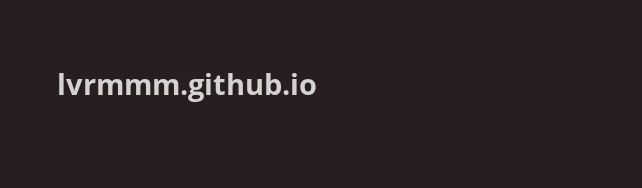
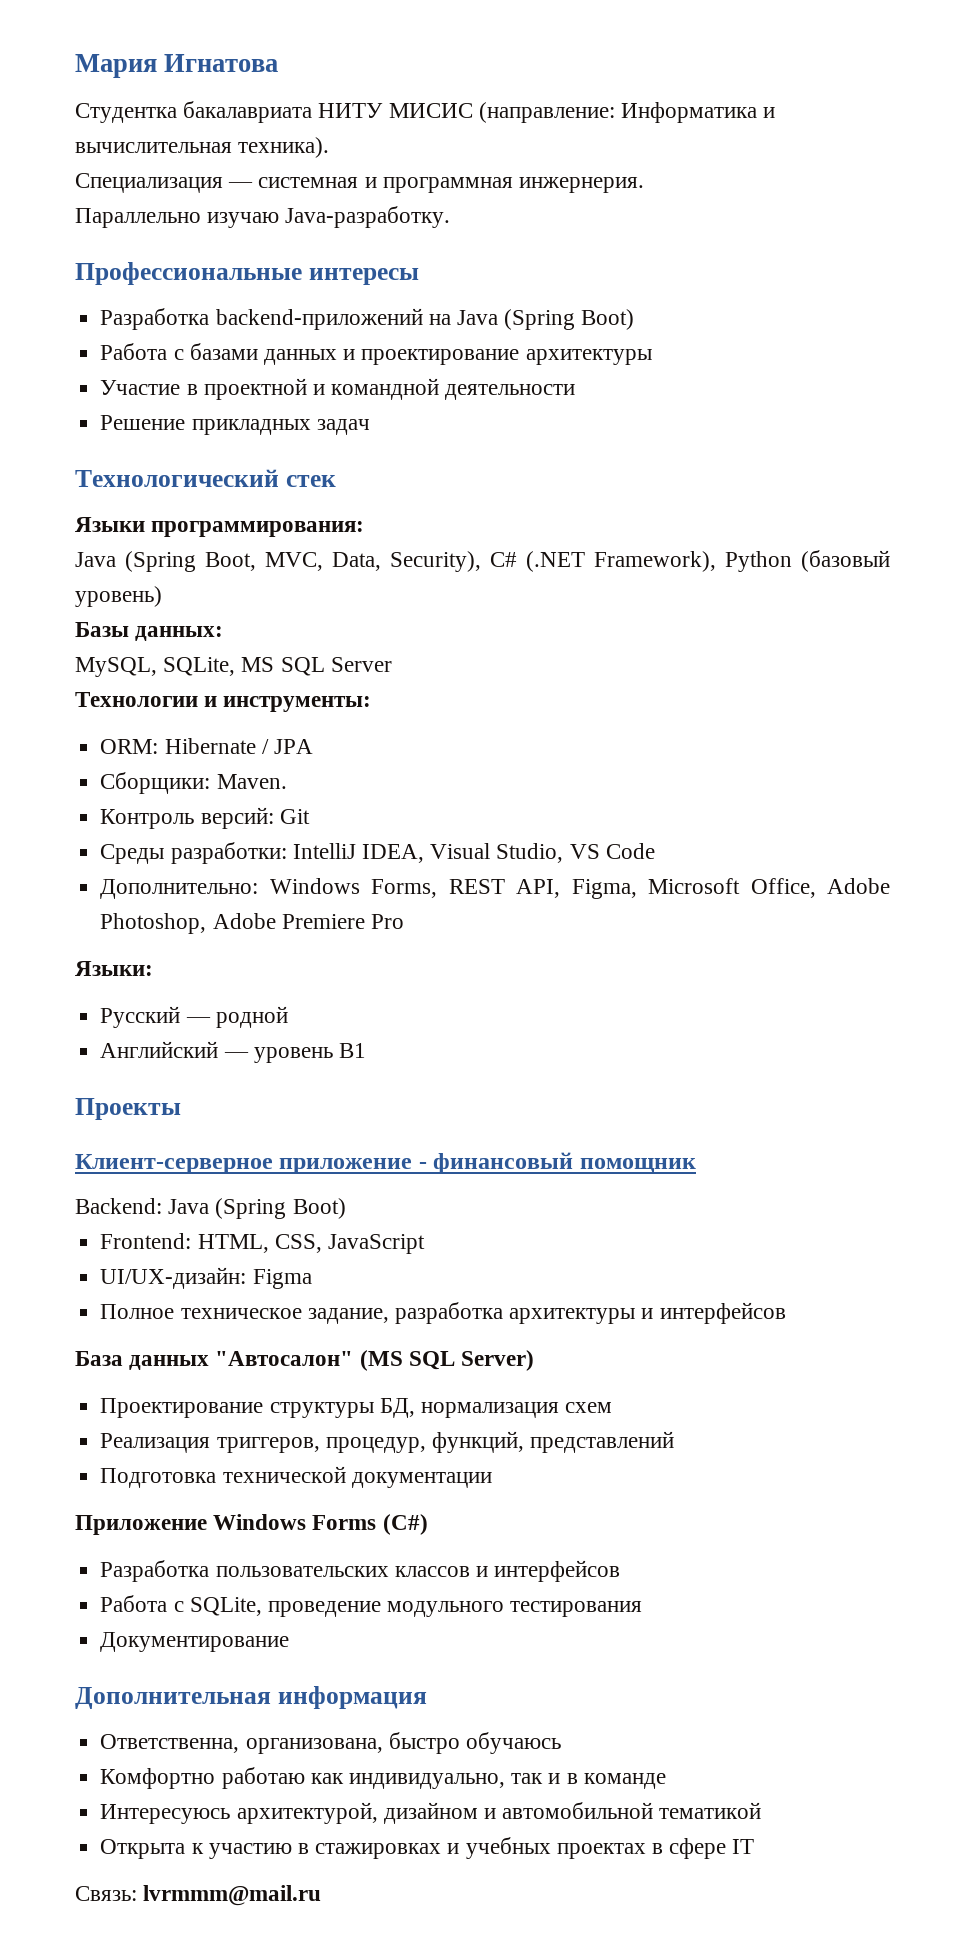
- lvrmmm.github.io
+ Мария Игнатова
+ Студентка бакалавриата НИТУ МИСИС (направление: Информатика и вычислительная техника).
+ Специализация — системная и программная инжернерия.
+ Параллельно изучаю Java-разработку.
+ Профессиональные интересы
+ Разработка backend-приложений на Java (Spring Boot)
+ Работа с базами данных и проектирование архитектуры
+ Участие в проектной и командной деятельности
+ Решение прикладных задач
+ Технологический стек
+ Языки программирования:
+ Java (Spring Boot, MVC, Data, Security), C# (.NET Framework), Python (базовый уровень)
+ Базы данных:
+ MySQL, SQLite, MS SQL Server
+ Технологии и инструменты:
+ ORM: Hibernate / JPA
+ Сборщики: Maven.
+ Контроль версий: Git
+ Среды разработки: IntelliJ IDEA, Visual Studio, VS Code
+ Дополнительно: Windows Forms, REST API, Figma, Microsoft Office, Adobe Photoshop, Adobe Premiere Pro
+ Языки:
+ Русский — родной
+ Английский — уровень B1
+ Проекты
+ Клиент-серверное приложение - финансовый помощник
+ Backend: Java (Spring Boot)
+ Frontend: HTML, CSS, JavaScript
+ UI/UX-дизайн: Figma
+ Полное техническое задание, разработка архитектуры и интерфейсов
+ База данных "Автосалон" (MS SQL Server)
+ Проектирование структуры БД, нормализация схем
+ Реализация триггеров, процедур, функций, представлений
+ Подготовка технической документации
+ Приложение Windows Forms (C#)
+ Разработка пользовательских классов и интерфейсов
+ Работа с SQLite, проведение модульного тестирования
+ Документирование
+ Дополнительная информация
+ Ответственна, организована, быстро обучаюсь
+ Комфортно работаю как индивидуально, так и в команде
+ Интересуюсь архитектурой, дизайном и автомобильной тематикой
+ Открыта к участию в стажировках и учебных проектах в сфере IT
+ Связь: lvrmmm@mail.ru

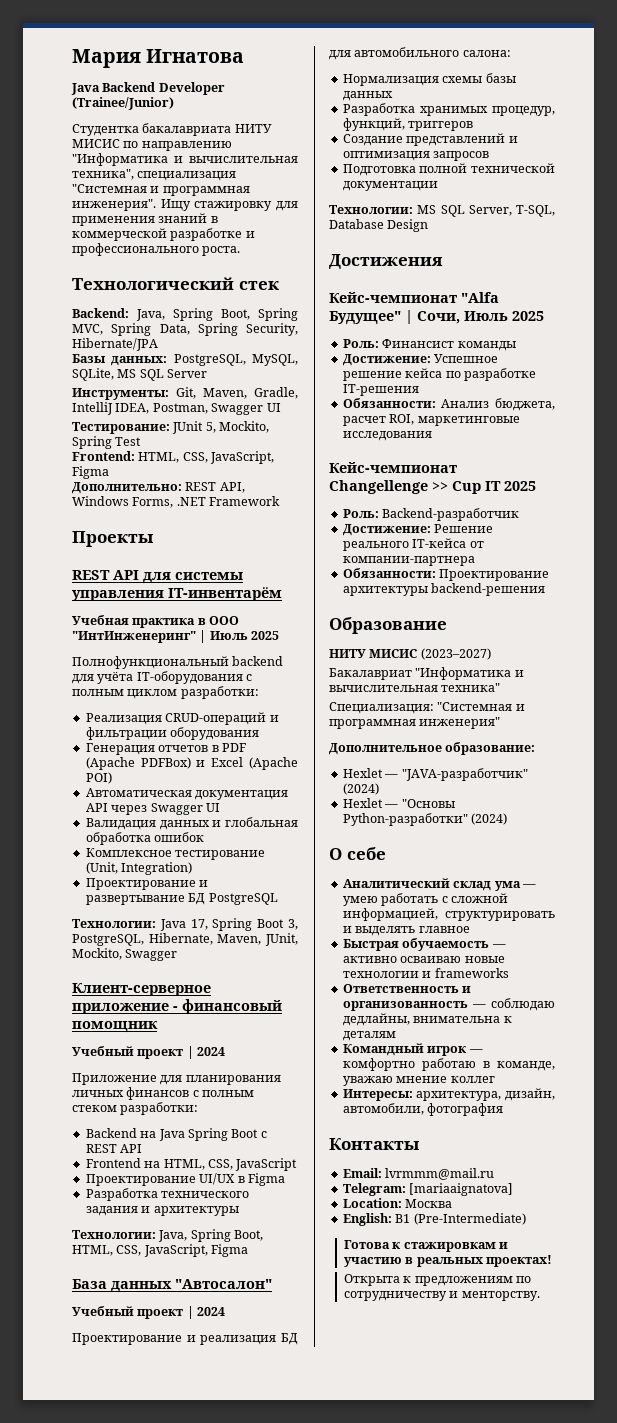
+ Java Backend Developer (Trainee/Junior)
- Студентка бакалавриата НИТУ МИСИС (направление: Информатика и вычислительная техника).
- Специализация — системная и программная инжернерия.
- Параллельно изучаю Java-разработку.
- Профессиональные интересы
- Разработка backend-приложений на Java (Spring Boot)
- Работа с базами данных и проектирование архитектуры
- Участие в проектной и командной деятельности
- Решение прикладных задач
+ Студентка бакалавриата НИТУ МИСИС по направлению "Информатика и вычислительная техника", специализация "Системная и программная инженерия". Ищу стажировку для применения знаний в коммерческой разработке и профессионального роста.
  Технологический стек
- Языки программирования:
- Java (Spring Boot, MVC, Data, Security), C# (.NET Framework), Python (базовый уровень)
+ Backend: Java, Spring Boot, Spring MVC, Spring Data, Spring Security, Hibernate/JPA
- Базы данных:
- MySQL, SQLite, MS SQL Server
+ Базы данных: PostgreSQL, MySQL, SQLite, MS SQL Server
- Технологии и инструменты:
- ORM: Hibernate / JPA
- Сборщики: Maven.
- Контроль версий: Git
- Среды разработки: IntelliJ IDEA, Visual Studio, VS Code
- Дополнительно: Windows Forms, REST API, Figma, Microsoft Office, Adobe Photoshop, Adobe Premiere Pro
- Языки:
- Русский — родной
- Английский — уровень B1
+ Инструменты: Git, Maven, Gradle, IntelliJ IDEA, Postman, Swagger UI
+ Тестирование: JUnit 5, Mockito, Spring Test
+ Frontend: HTML, CSS, JavaScript, Figma
+ Дополнительно: REST API, Windows Forms, .NET Framework
  Проекты
+ REST API для системы управления IT-инвентарём
+ Учебная практика в ООО "ИнтИнженеринг" | Июль 2025
+ Полнофункциональный backend для учёта IT-оборудования с полным циклом разработки:
+ Реализация CRUD-операций и фильтрации оборудования
+ Генерация отчетов в PDF (Apache PDFBox) и Excel (Apache POI)
+ Автоматическая документация API через Swagger UI
+ Валидация данных и глобальная обработка ошибок
+ Комплексное тестирование (Unit, Integration)
+ Проектирование и развертывание БД PostgreSQL
+ Технологии: Java 17, Spring Boot 3, PostgreSQL, Hibernate, Maven, JUnit, Mockito, Swagger
  Клиент-серверное приложение - финансовый помощник
- Backend: Java (Spring Boot)
- Frontend: HTML, CSS, JavaScript
- UI/UX-дизайн: Figma
- Полное техническое задание, разработка архитектуры и интерфейсов
- База данных "Автосалон" (MS SQL Server)
- Проектирование структуры БД, нормализация схем
- Реализация триггеров, процедур, функций, представлений
+ Учебный проект | 2024
+ Приложение для планирования личных финансов с полным стеком разработки:
+ Backend на Java Spring Boot с REST API
+ Frontend на HTML, CSS, JavaScript
+ Проектирование UI/UX в Figma
+ Разработка технического задания и архитектуры
+ Технологии: Java, Spring Boot, HTML, CSS, JavaScript, Figma
+ База данных "Автосалон"
+ Учебный проект | 2024
+ Проектирование и реализация БД для автомобильного салона:
+ Нормализация схемы базы данных
+ Разработка хранимых процедур, функций, триггеров
+ Создание представлений и оптимизация запросов
- Подготовка технической документации
+ Подготовка полной технической документации
- Приложение Windows Forms (C#)
- Разработка пользовательских классов и интерфейсов
- Работа с SQLite, проведение модульного тестирования
- Документирование
- Дополнительная информация
- Ответственна, организована, быстро обучаюсь
- Комфортно работаю как индивидуально, так и в команде
- Интересуюсь архитектурой, дизайном и автомобильной тематикой
- Открыта к участию в стажировках и учебных проектах в сфере IT
- Связь: lvrmmm@mail.ru
+ Технологии: MS SQL Server, T-SQL, Database Design
+ Достижения
+ Кейс-чемпионат "Alfa Будущее" | Сочи, Июль 2025
+ Роль: Финансист команды
+ Достижение: Успешное решение кейса по разработке IT-решения
+ Обязанности: Анализ бюджета, расчет ROI, маркетинговые исследования
+ Кейс-чемпионат Changellenge >> Cup IT 2025
+ Роль: Backend-разработчик
+ Достижение: Решение реального IT-кейса от компании-партнера
+ Обязанности: Проектирование архитектуры backend-решения
+ Образование
+ НИТУ МИСИС (2023–2027)
+ Бакалавриат "Информатика и вычислительная техника"
+ Специализация: "Системная и программная инженерия"
+ Дополнительное образование:
+ Hexlet — "JAVA-разработчик" (2024)
+ Hexlet — "Основы Python-разработки" (2024)
+ О себе
+ Аналитический склад ума — умею работать с сложной информацией, структурировать и выделять главное
+ Быстрая обучаемость — активно осваиваю новые технологии и frameworks
+ Ответственность и организованность — соблюдаю дедлайны, внимательна к деталям
+ Командный игрок — комфортно работаю в команде, уважаю мнение коллег
+ Интересы: архитектура, дизайн, автомобили, фотография
+ Контакты
+ Email: lvrmmm@mail.ru
+ Telegram: [mariaaignatova]
+ Location: Москва
+ English: B1 (Pre-Intermediate)
+ Готова к стажировкам и участию в реальных проектах!
+ Открыта к предложениям по сотрудничеству и менторству.

